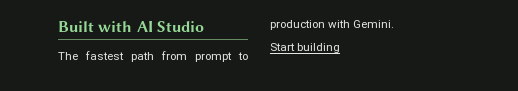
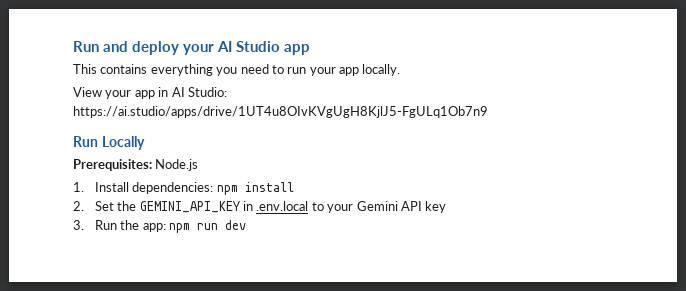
- Built with AI Studio
- The fastest path from prompt to production with Gemini.
- Start building
+ Run and deploy your AI Studio app
+ This contains everything you need to run your app locally.
+ View your app in AI Studio: https://ai.studio/apps/drive/1UT4u8OIvKVgUgH8KjlJ5-FgULq1Ob7n9
+ Run Locally
+ Prerequisites: Node.js
+ 1. Install dependencies: npm install
+ 2. Set the GEMINI_API_KEY in .env.local to your Gemini API key
+ 3. Run the app: npm run dev

